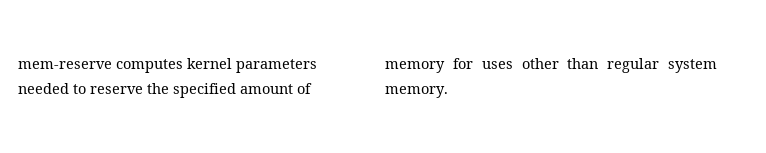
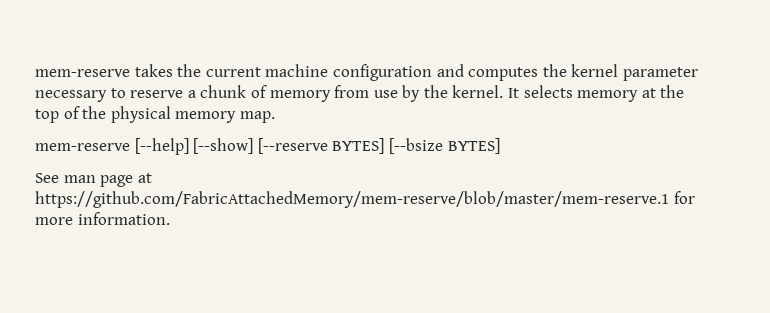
- mem-reserve computes kernel parameters needed to reserve the specified amount of memory for uses other than regular system memory.
+ mem-reserve takes the current machine configuration and computes the kernel parameter necessary to reserve a chunk of memory from use by the kernel. It selects memory at the top of the physical memory map.
+ mem-reserve [--help] [--show] [--reserve BYTES] [--bsize BYTES]
+ See man page at https://github.com/FabricAttachedMemory/mem-reserve/blob/master/mem-reserve.1 for more information.

